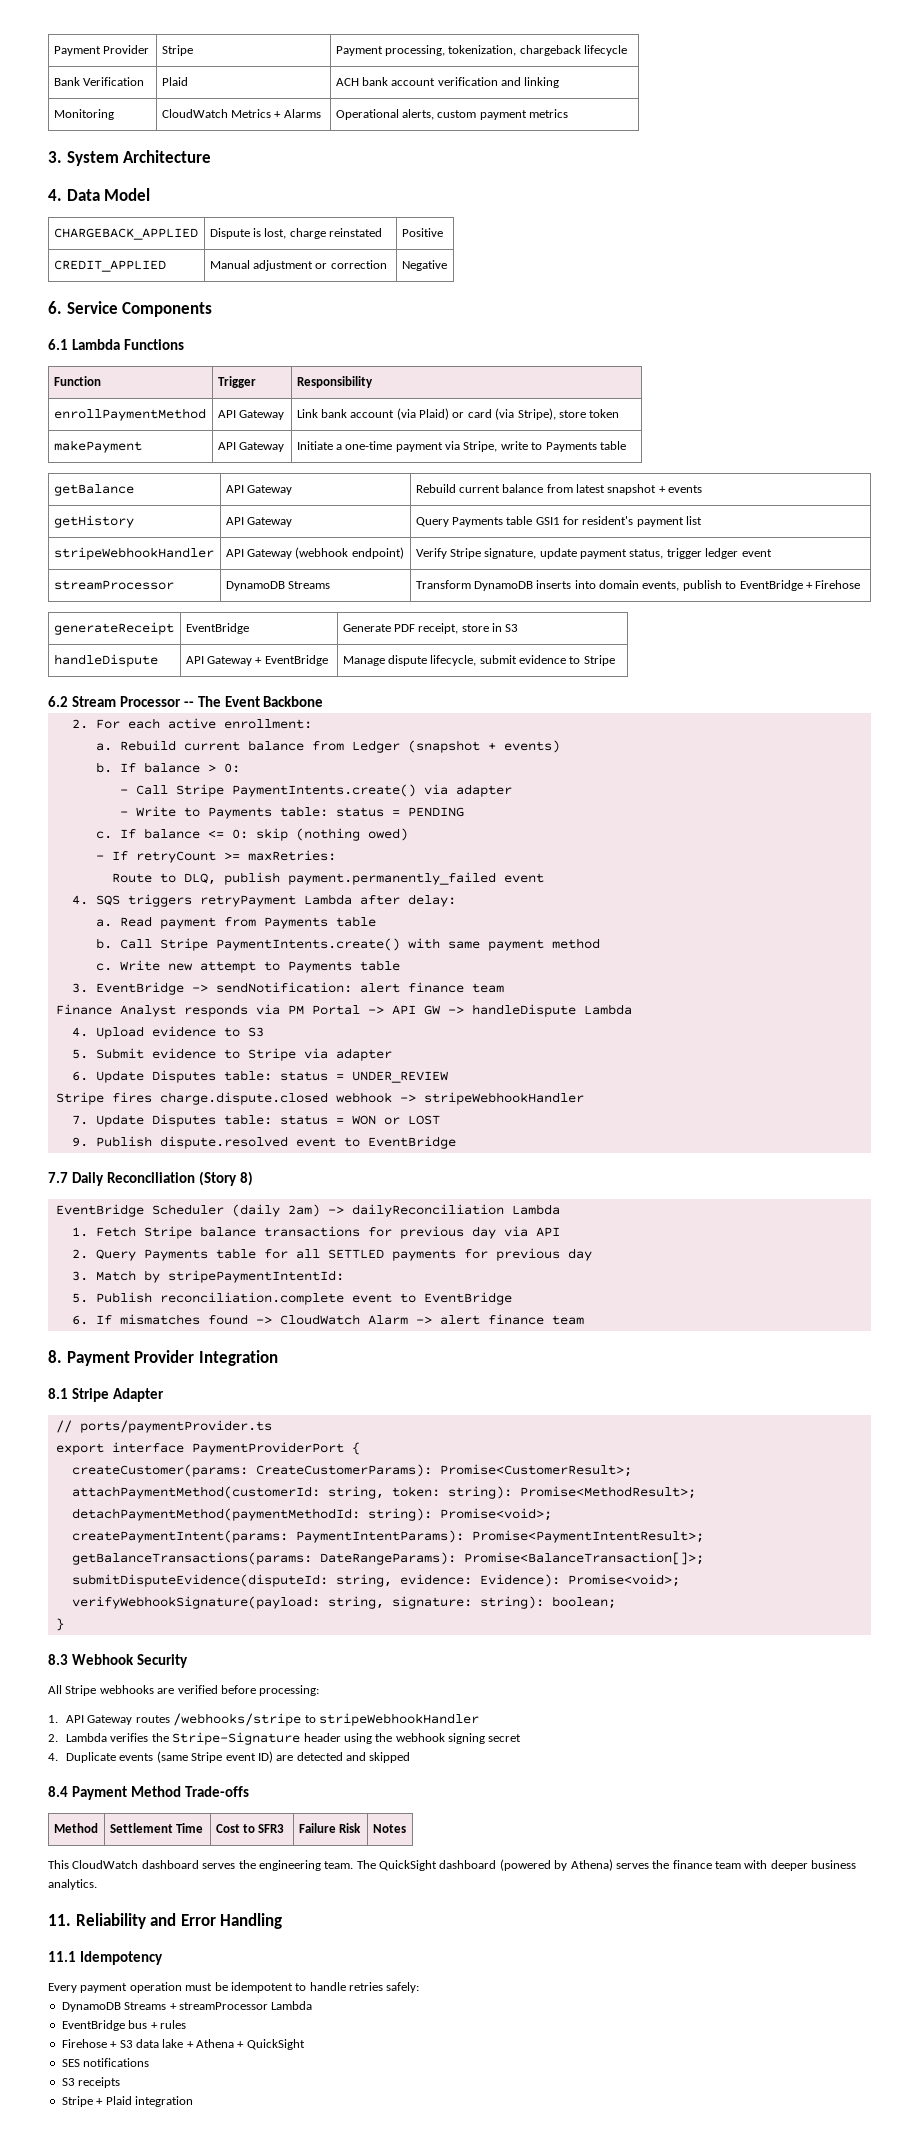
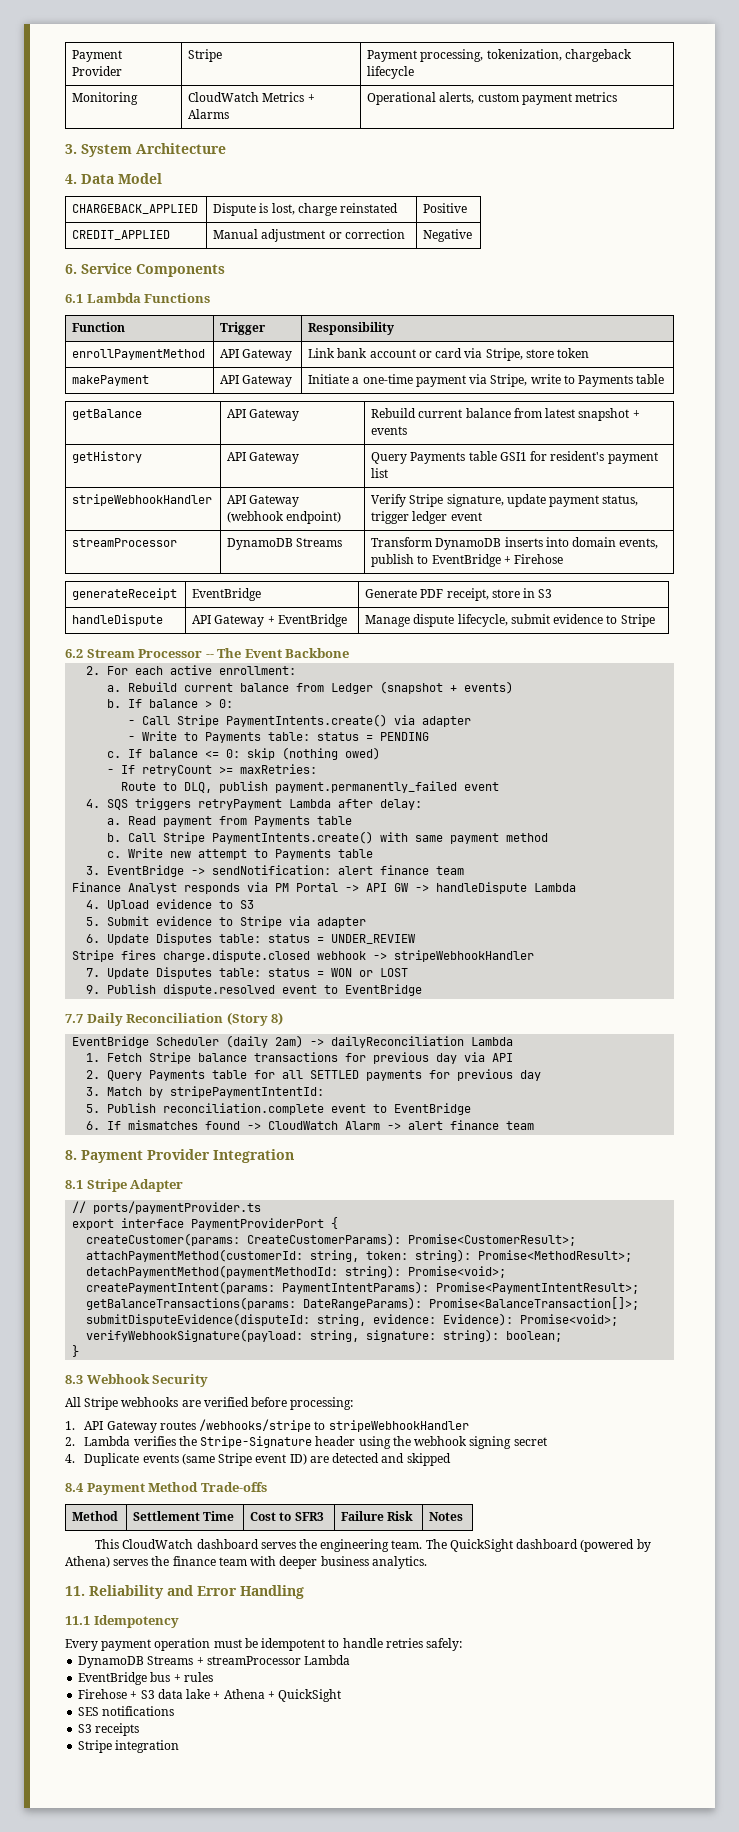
- Bank Verification | Plaid | ACH bank account verification and linking
- enrollPaymentMethod | API Gateway | Link bank account (via Plaid) or card (via Stripe), store token
+ enrollPaymentMethod | API Gateway | Link bank account or card via Stripe, store token
- Stripe + Plaid integration
+ Stripe integration

